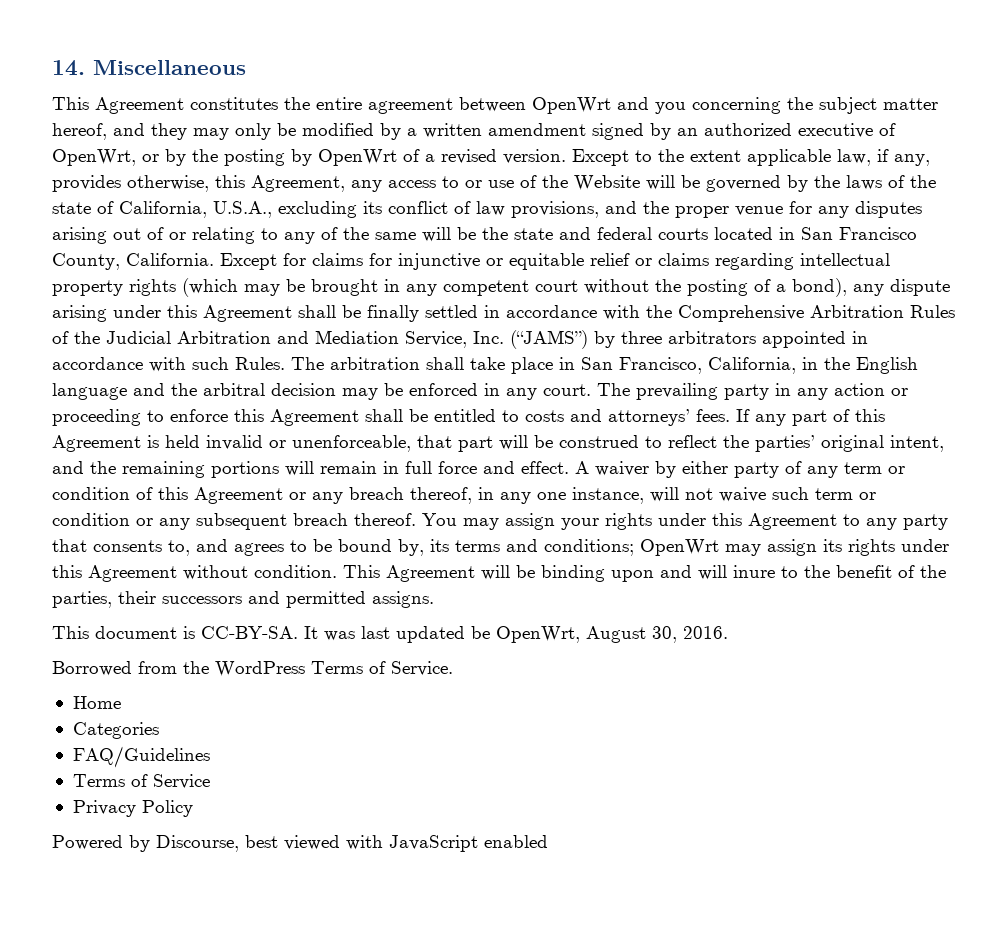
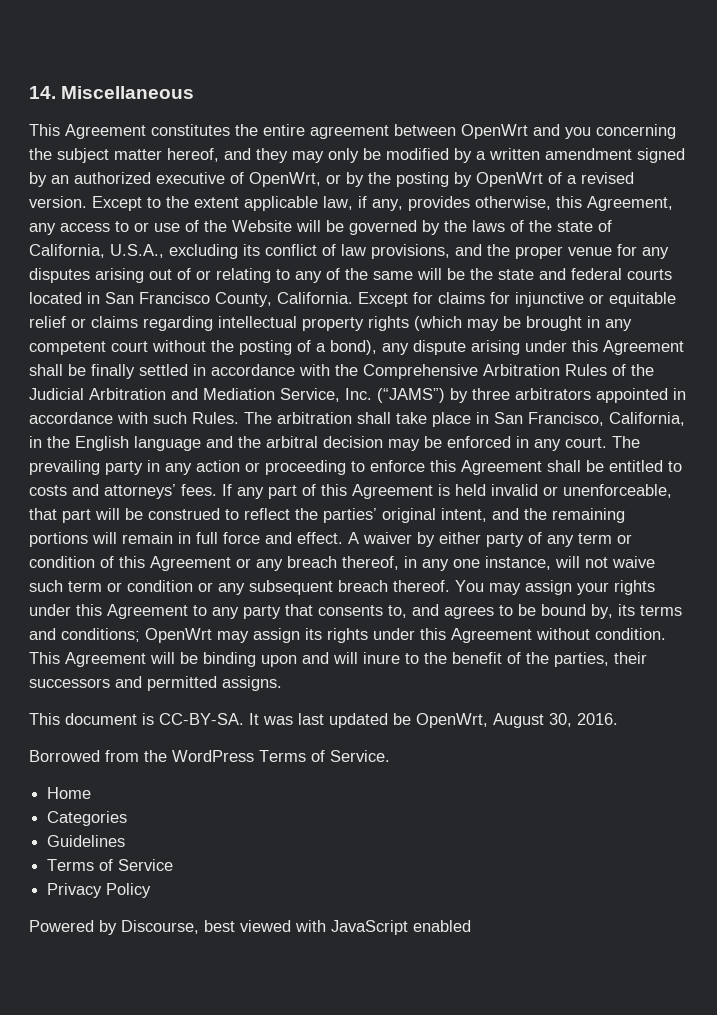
- FAQ/Guidelines
+ Guidelines

